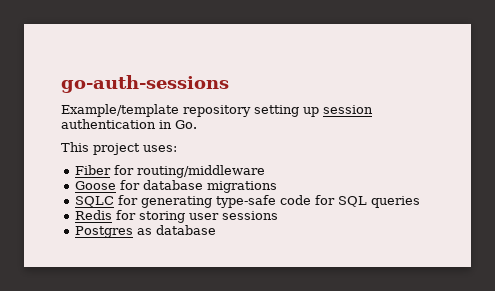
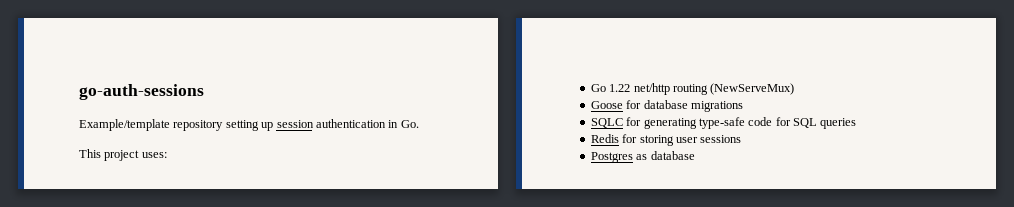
- Fiber for routing/middleware
+ Go 1.22 net/http routing (NewServeMux)

